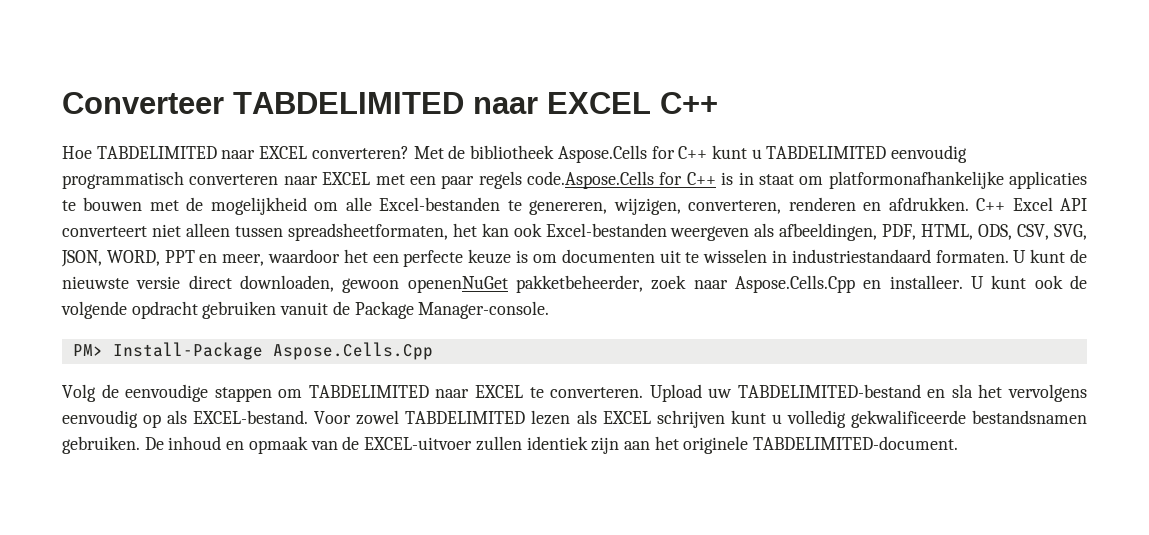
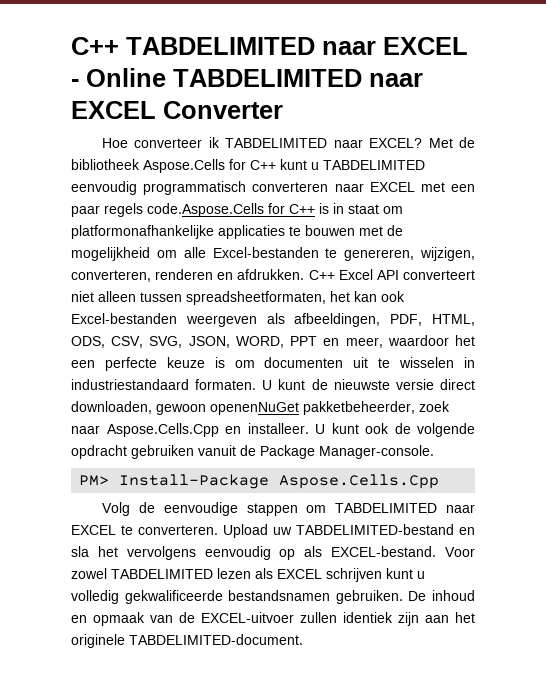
- Converteer TABDELIMITED naar EXCEL C++
- Hoe TABDELIMITED naar EXCEL converteren?
+ C++ TABDELIMITED naar EXCEL - Online TABDELIMITED naar EXCEL Converter
+ Hoe converteer ik TABDELIMITED naar EXCEL?

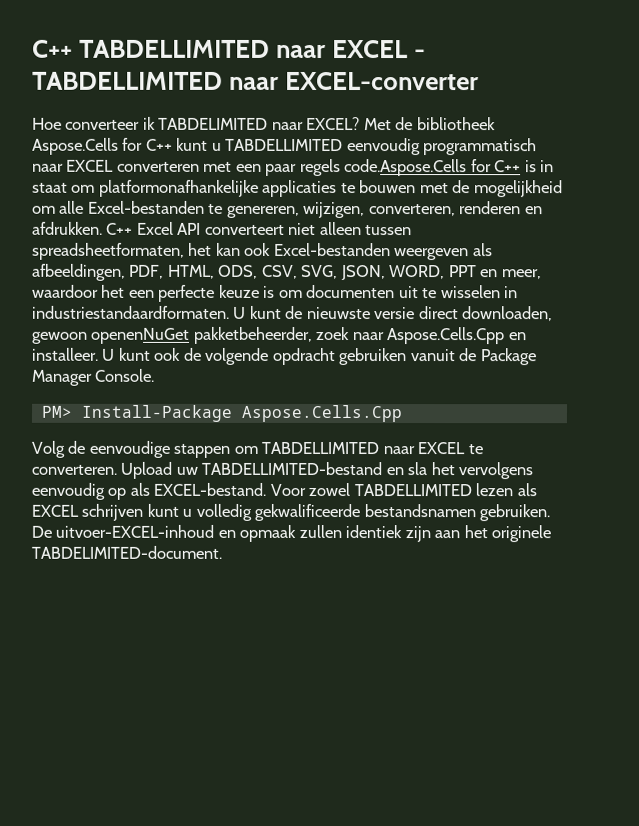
- C++ TABDELIMITED naar EXCEL - Online TABDELIMITED naar EXCEL Converter
+ C++ TABDELLIMITED naar EXCEL - TABDELLIMITED naar EXCEL-converter
- Met de bibliotheek Aspose.Cells for C++ kunt u TABDELIMITED eenvoudig programmatisch converteren naar EXCEL met een paar regels code.Aspose.Cells for C++ is in staat om platformonafhankelijke applicaties te bouwen met de mogelijkheid om alle Excel-bestanden te genereren, wijzigen, converteren, renderen en afdrukken.
+ Met de bibliotheek Aspose.Cells for C++ kunt u TABDELLIMITED eenvoudig programmatisch naar EXCEL converteren met een paar regels code.Aspose.Cells for C++ is in staat om platformonafhankelijke applicaties te bouwen met de mogelijkheid om alle Excel-bestanden te genereren, wijzigen, converteren, renderen en afdrukken.
- C++ Excel API converteert niet alleen tussen spreadsheetformaten, het kan ook Excel-bestanden weergeven als afbeeldingen, PDF, HTML, ODS, CSV, SVG, JSON, WORD, PPT en meer, waardoor het een perfecte keuze is om documenten uit te wisselen in industriestandaard formaten.
+ C++ Excel API converteert niet alleen tussen spreadsheetformaten, het kan ook Excel-bestanden weergeven als afbeeldingen, PDF, HTML, ODS, CSV, SVG, JSON, WORD, PPT en meer, waardoor het een perfecte keuze is om documenten uit te wisselen in industriestandaardformaten.
- U kunt ook de volgende opdracht gebruiken vanuit de Package Manager-console.
+ U kunt ook de volgende opdracht gebruiken vanuit de Package Manager Console.
- Volg de eenvoudige stappen om TABDELIMITED naar EXCEL te converteren.
+ Volg de eenvoudige stappen om TABDELLIMITED naar EXCEL te converteren.
- Upload uw TABDELIMITED-bestand en sla het vervolgens eenvoudig op als EXCEL-bestand.
+ Upload uw TABDELLIMITED-bestand en sla het vervolgens eenvoudig op als EXCEL-bestand.
- Voor zowel TABDELIMITED lezen als EXCEL schrijven kunt u volledig gekwalificeerde bestandsnamen gebruiken.
+ Voor zowel TABDELLIMITED lezen als EXCEL schrijven kunt u volledig gekwalificeerde bestandsnamen gebruiken.
- De inhoud en opmaak van de EXCEL-uitvoer zullen identiek zijn aan het originele TABDELIMITED-document.
+ De uitvoer-EXCEL-inhoud en opmaak zullen identiek zijn aan het originele TABDELIMITED-document.

